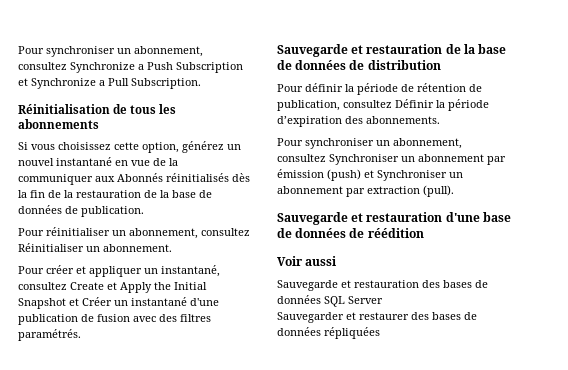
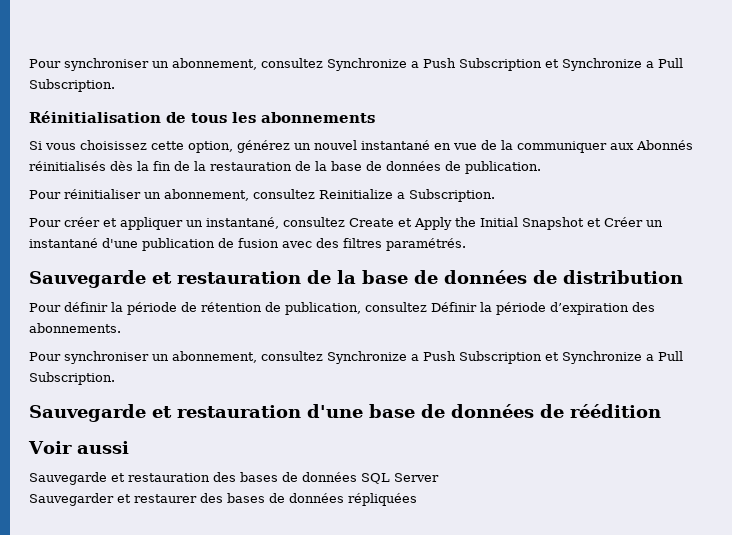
- Pour réinitialiser un abonnement, consultez Réinitialiser un abonnement.
+ Pour réinitialiser un abonnement, consultez Reinitialize a Subscription.
  Pour définir la période de rétention de publication, consultez Définir la période d’expiration des abonnements.
- Pour synchroniser un abonnement, consultez Synchroniser un abonnement par émission (push) et Synchroniser un abonnement par extraction (pull).
+ Pour synchroniser un abonnement, consultez Synchronize a Push Subscription et Synchronize a Pull Subscription.

